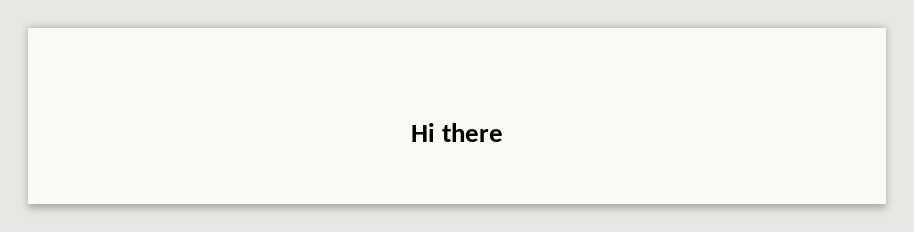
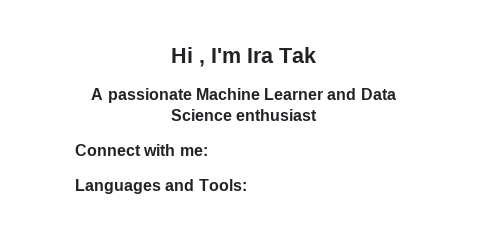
- Hi there
+ Hi , I'm Ira Tak
+ A passionate Machine Learner and Data Science enthusiast
+ Connect with me:
+ Languages and Tools:

